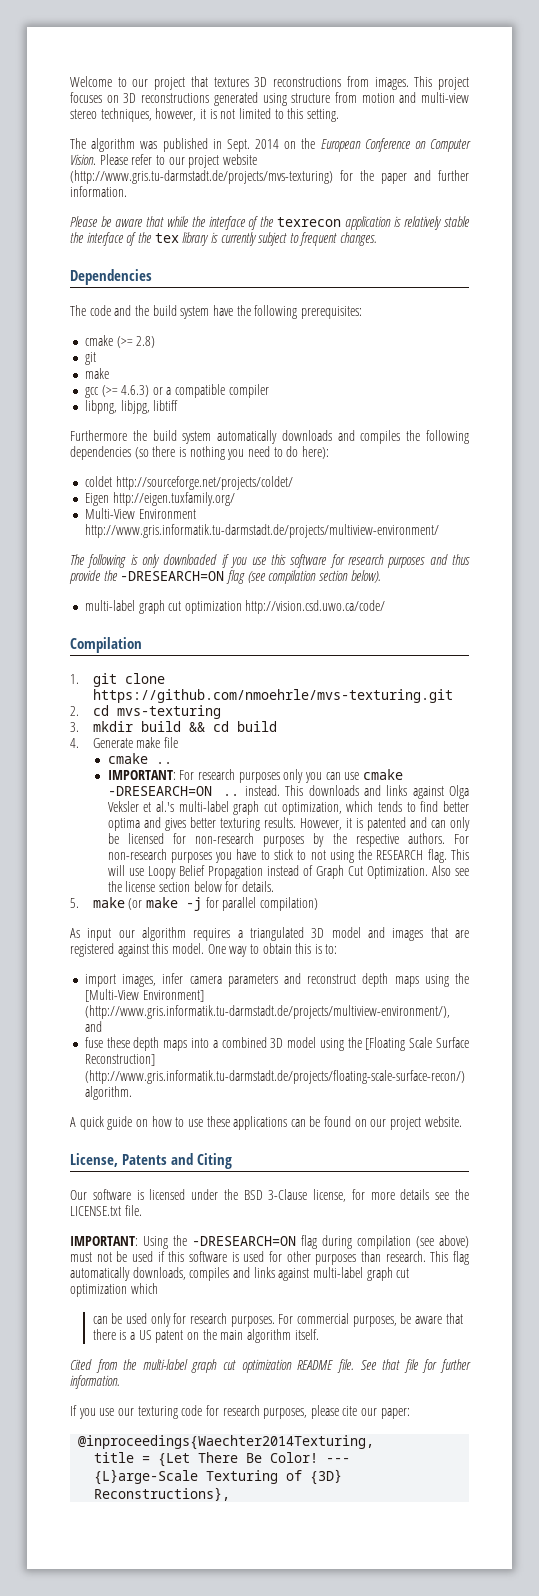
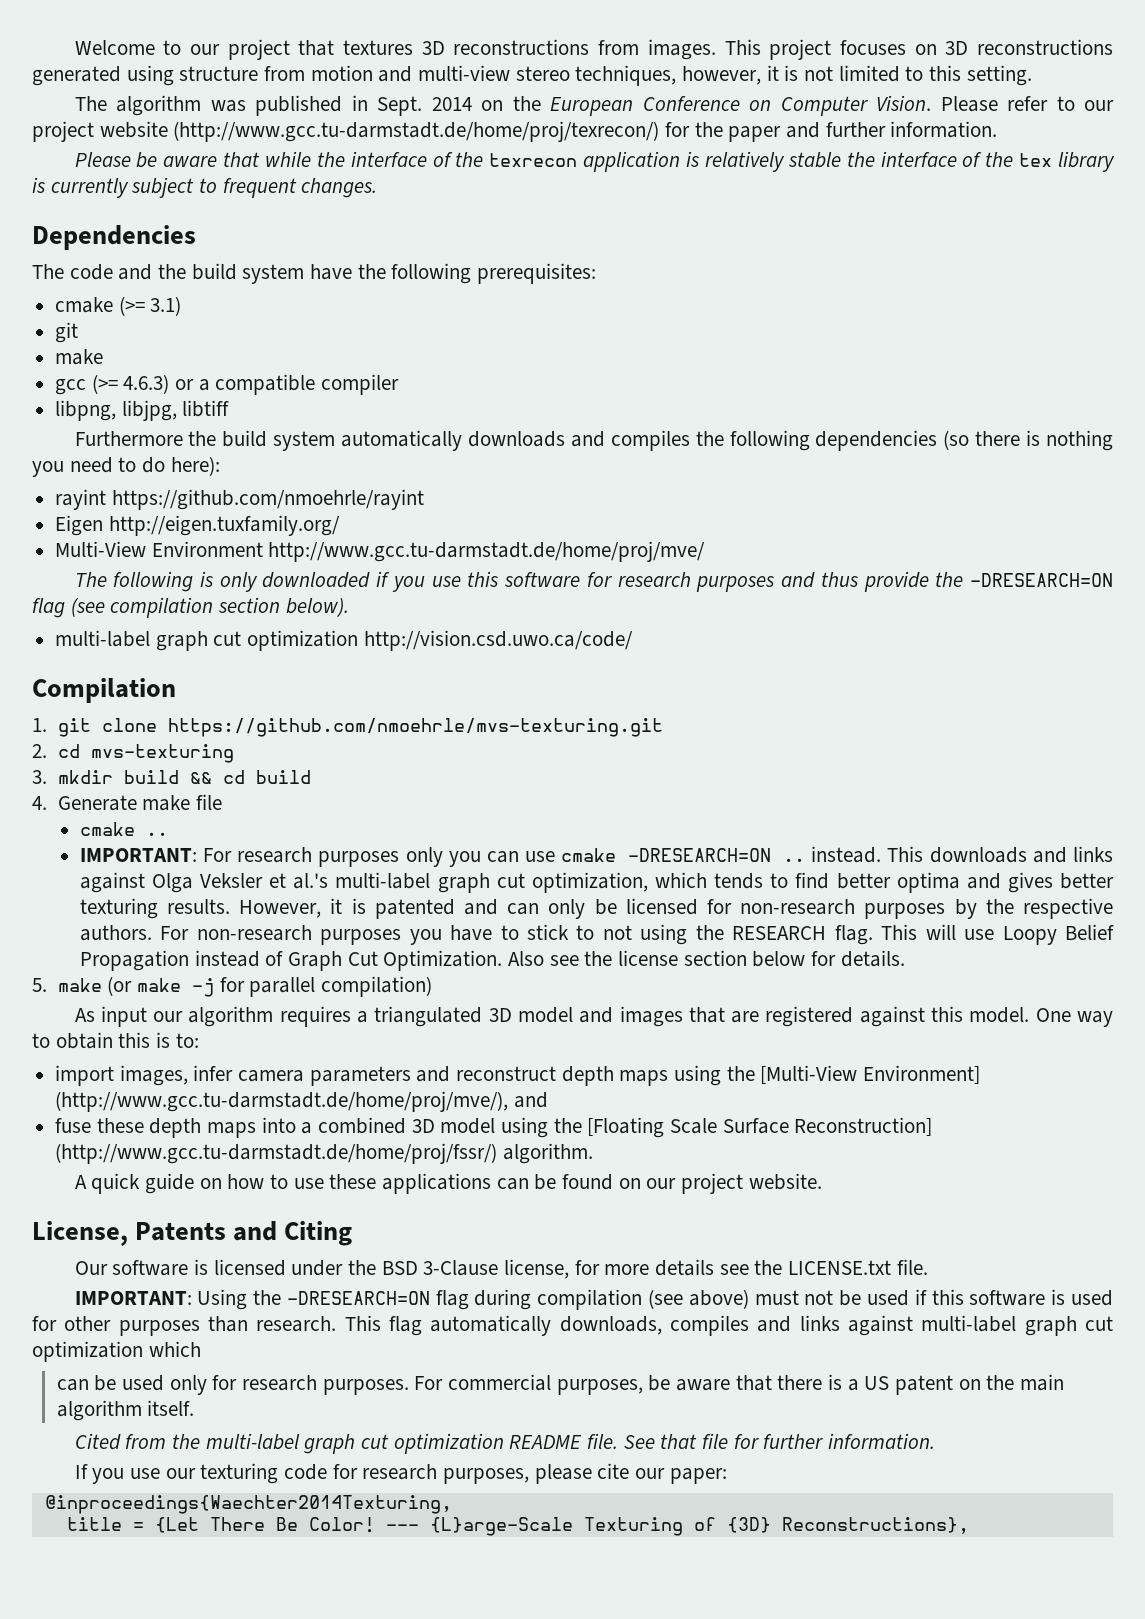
- Please refer to our project website (http://www.gris.tu-darmstadt.de/projects/mvs-texturing) for the paper and further information.
+ Please refer to our project website (http://www.gcc.tu-darmstadt.de/home/proj/texrecon/) for the paper and further information.
- cmake (>= 2.8)
+ cmake (>= 3.1)
- coldet http://sourceforge.net/projects/coldet/
+ rayint https://github.com/nmoehrle/rayint
- Multi-View Environment http://www.gris.informatik.tu-darmstadt.de/projects/multiview-environment/
+ Multi-View Environment http://www.gcc.tu-darmstadt.de/home/proj/mve/
- import images, infer camera parameters and reconstruct depth maps using the [Multi-View Environment] (http://www.gris.informatik.tu-darmstadt.de/projects/multiview-environment/), and
+ import images, infer camera parameters and reconstruct depth maps using the [Multi-View Environment] (http://www.gcc.tu-darmstadt.de/home/proj/mve/), and
- fuse these depth maps into a combined 3D model using the [Floating Scale Surface Reconstruction] (http://www.gris.informatik.tu-darmstadt.de/projects/floating-scale-surface-recon/) algorithm.
+ fuse these depth maps into a combined 3D model using the [Floating Scale Surface Reconstruction] (http://www.gcc.tu-darmstadt.de/home/proj/fssr/) algorithm.

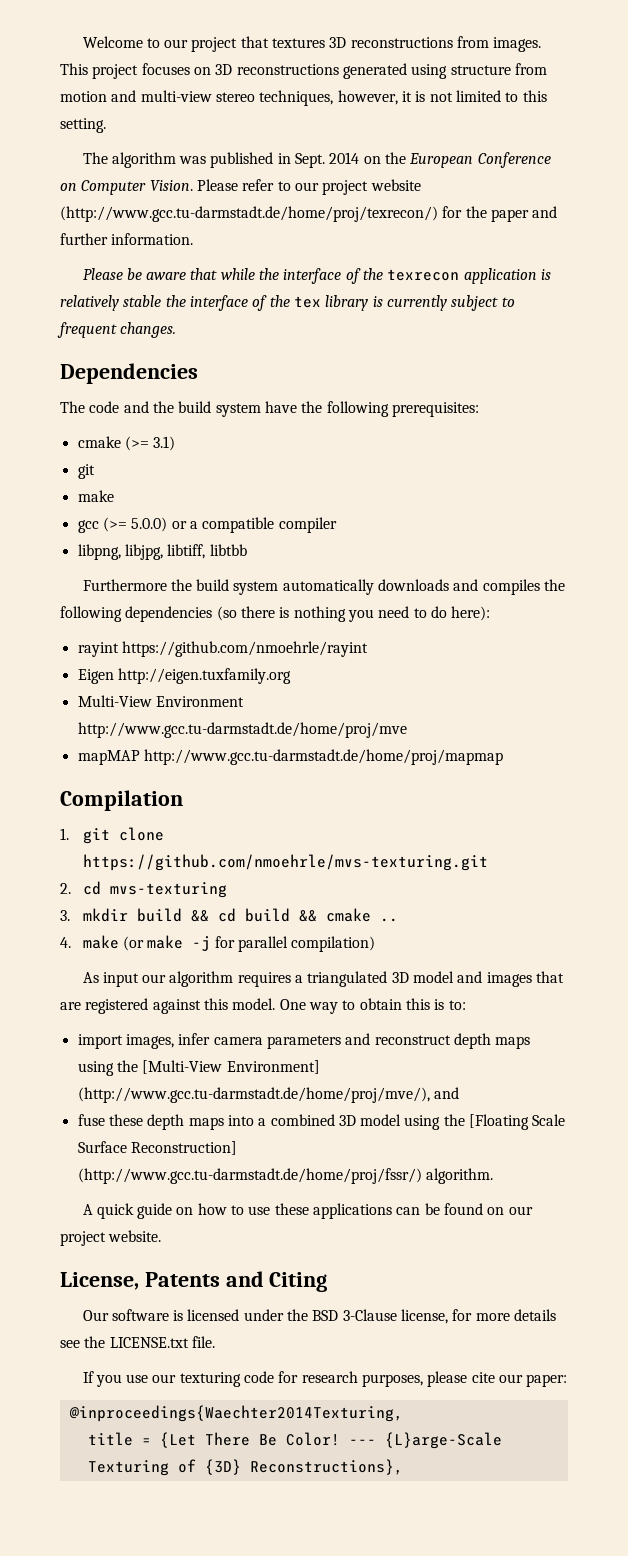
- gcc (>= 4.6.3) or a compatible compiler
+ gcc (>= 5.0.0) or a compatible compiler
- libpng, libjpg, libtiff
+ libpng, libjpg, libtiff, libtbb
- Eigen http://eigen.tuxfamily.org/
+ Eigen http://eigen.tuxfamily.org
- Multi-View Environment http://www.gcc.tu-darmstadt.de/home/proj/mve/
- The following is only downloaded if you use this software for research purposes and thus provide the -DRESEARCH=ON flag (see compilation section below).
- multi-label graph cut optimization http://vision.csd.uwo.ca/code/
+ Multi-View Environment http://www.gcc.tu-darmstadt.de/home/proj/mve
+ mapMAP http://www.gcc.tu-darmstadt.de/home/proj/mapmap
- 3. mkdir build && cd build
- 4. Generate make file
- cmake ..
- IMPORTANT: For research purposes only you can use cmake -DRESEARCH=ON .. instead. This downloads and links against Olga Veksler et al.'s multi-label graph cut optimization, which tends to find better optima and gives better texturing results. However, it is patented and can only be licensed for non-research purposes by the respective authors. For non-research purposes you have to stick to not using the RESEARCH flag. This will use Loopy Belief Propagation instead of Graph Cut Optimization. Also see the license section below for details.
- 5. make (or make -j for parallel compilation)
+ 3. mkdir build && cd build && cmake ..
+ 4. make (or make -j for parallel compilation)
- IMPORTANT: Using the -DRESEARCH=ON flag during compilation (see above) must not be used if this software is used for other purposes than research. This flag automatically downloads, compiles and links against multi-label graph cut optimization which
- can be used only for research purposes. For commercial purposes, be aware that there is a US patent on the main algorithm itself.
- Cited from the multi-label graph cut optimization README file. See that file for further information.

